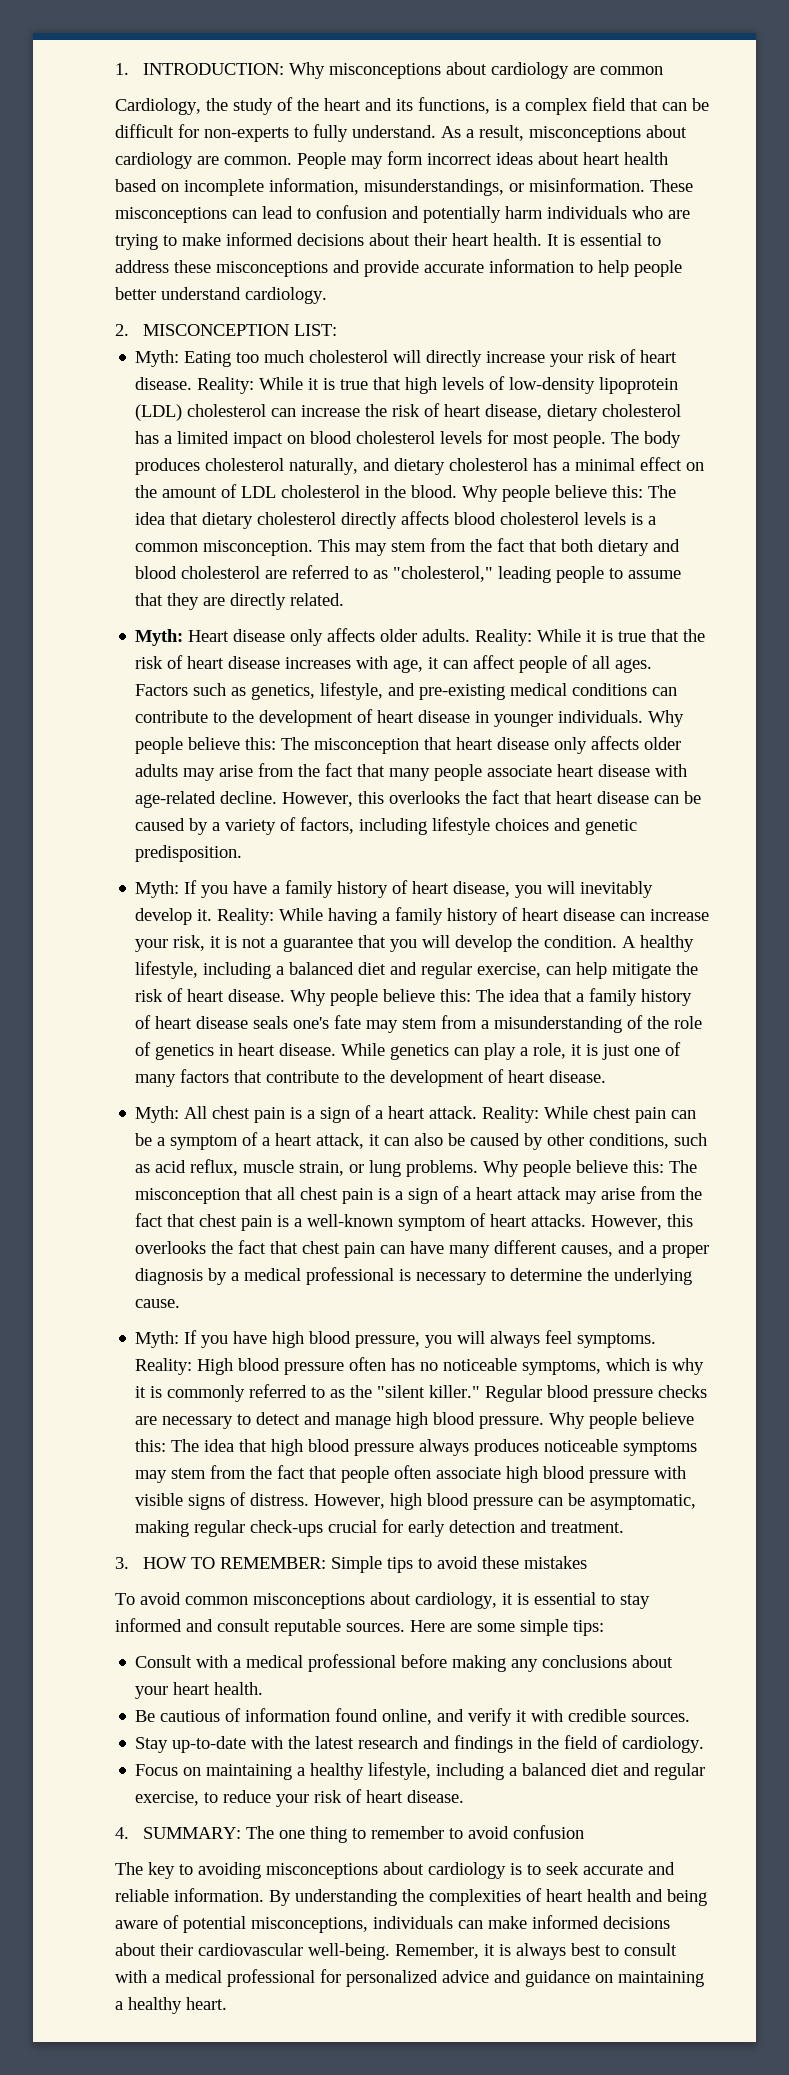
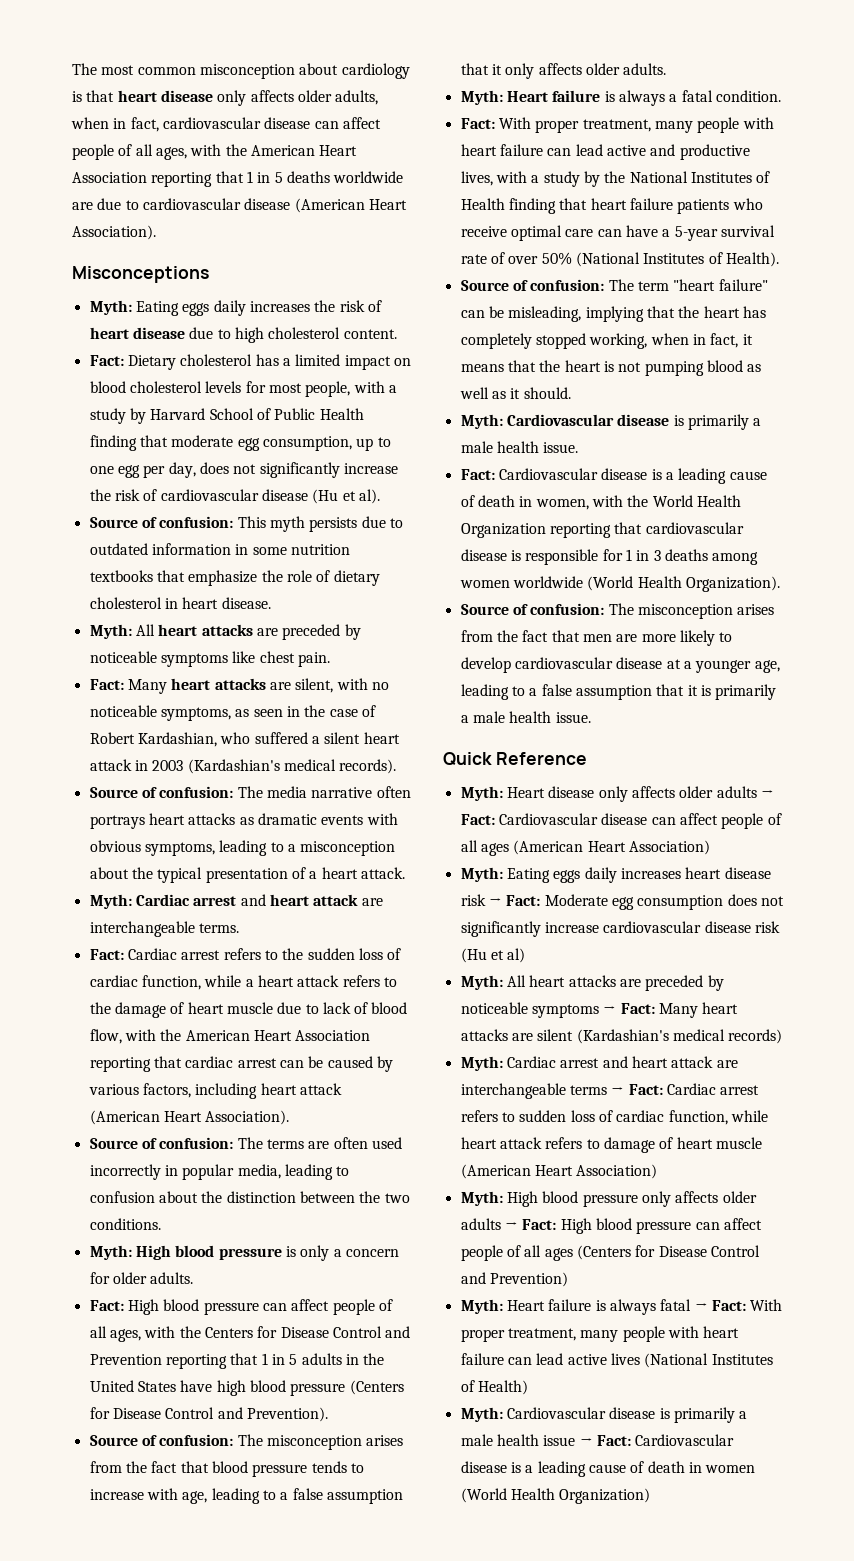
- 1. INTRODUCTION: Why misconceptions about cardiology are common
- Cardiology, the study of the heart and its functions, is a complex field that can be difficult for non-experts to fully understand. As a result, misconceptions about cardiology are common. People may form incorrect ideas about heart health based on incomplete information, misunderstandings, or misinformation. These misconceptions can lead to confusion and potentially harm individuals who are trying to make informed decisions about their heart health. It is essential to address these misconceptions and provide accurate information to help people better understand cardiology.
- 2. MISCONCEPTION LIST:
- Myth: Eating too much cholesterol will directly increase your risk of heart disease. Reality: While it is true that high levels of low-density lipoprotein (LDL) cholesterol can increase the risk of heart disease, dietary cholesterol has a limited impact on blood cholesterol levels for most people. The body produces cholesterol naturally, and dietary cholesterol has a minimal effect on the amount of LDL cholesterol in the blood. Why people believe this: The idea that dietary cholesterol directly affects blood cholesterol levels is a common misconception. This may stem from the fact that both dietary and blood cholesterol are referred to as "cholesterol," leading people to assume that they are directly related.
+ The most common misconception about cardiology is that heart disease only affects older adults, when in fact, cardiovascular disease can affect people of all ages, with the American Heart Association reporting that 1 in 5 deaths worldwide are due to cardiovascular disease (American Heart Association).
+ Misconceptions
+ Myth: Eating eggs daily increases the risk of heart disease due to high cholesterol content.
+ Fact: Dietary cholesterol has a limited impact on blood cholesterol levels for most people, with a study by Harvard School of Public Health finding that moderate egg consumption, up to one egg per day, does not significantly increase the risk of cardiovascular disease (Hu et al).
+ Source of confusion: This myth persists due to outdated information in some nutrition textbooks that emphasize the role of dietary cholesterol in heart disease.
+ Myth: All heart attacks are preceded by noticeable symptoms like chest pain.
+ Fact: Many heart attacks are silent, with no noticeable symptoms, as seen in the case of Robert Kardashian, who suffered a silent heart attack in 2003 (Kardashian's medical records).
+ Source of confusion: The media narrative often portrays heart attacks as dramatic events with obvious symptoms, leading to a misconception about the typical presentation of a heart attack.
+ Myth: Cardiac arrest and heart attack are interchangeable terms.
+ Fact: Cardiac arrest refers to the sudden loss of cardiac function, while a heart attack refers to the damage of heart muscle due to lack of blood flow, with the American Heart Association reporting that cardiac arrest can be caused by various factors, including heart attack (American Heart Association).
+ Source of confusion: The terms are often used incorrectly in popular media, leading to confusion about the distinction between the two conditions.
+ Myth: High blood pressure is only a concern for older adults.
+ Fact: High blood pressure can affect people of all ages, with the Centers for Disease Control and Prevention reporting that 1 in 5 adults in the United States have high blood pressure (Centers for Disease Control and Prevention).
+ Source of confusion: The misconception arises from the fact that blood pressure tends to increase with age, leading to a false assumption that it only affects older adults.
+ Myth: Heart failure is always a fatal condition.
+ Fact: With proper treatment, many people with heart failure can lead active and productive lives, with a study by the National Institutes of Health finding that heart failure patients who receive optimal care can have a 5-year survival rate of over 50% (National Institutes of Health).
+ Source of confusion: The term "heart failure" can be misleading, implying that the heart has completely stopped working, when in fact, it means that the heart is not pumping blood as well as it should.
+ Myth: Cardiovascular disease is primarily a male health issue.
+ Fact: Cardiovascular disease is a leading cause of death in women, with the World Health Organization reporting that cardiovascular disease is responsible for 1 in 3 deaths among women worldwide (World Health Organization).
+ Source of confusion: The misconception arises from the fact that men are more likely to develop cardiovascular disease at a younger age, leading to a false assumption that it is primarily a male health issue.
+ Quick Reference
- Myth: Heart disease only affects older adults. Reality: While it is true that the risk of heart disease increases with age, it can affect people of all ages. Factors such as genetics, lifestyle, and pre-existing medical conditions can contribute to the development of heart disease in younger individuals. Why people believe this: The misconception that heart disease only affects older adults may arise from the fact that many people associate heart disease with age-related decline. However, this overlooks the fact that heart disease can be caused by a variety of factors, including lifestyle choices and genetic predisposition.
- Myth: If you have a family history of heart disease, you will inevitably develop it. Reality: While having a family history of heart disease can increase your risk, it is not a guarantee that you will develop the condition. A healthy lifestyle, including a balanced diet and regular exercise, can help mitigate the risk of heart disease. Why people believe this: The idea that a family history of heart disease seals one's fate may stem from a misunderstanding of the role of genetics in heart disease. While genetics can play a role, it is just one of many factors that contribute to the development of heart disease.
- Myth: All chest pain is a sign of a heart attack. Reality: While chest pain can be a symptom of a heart attack, it can also be caused by other conditions, such as acid reflux, muscle strain, or lung problems. Why people believe this: The misconception that all chest pain is a sign of a heart attack may arise from the fact that chest pain is a well-known symptom of heart attacks. However, this overlooks the fact that chest pain can have many different causes, and a proper diagnosis by a medical professional is necessary to determine the underlying cause.
- Myth: If you have high blood pressure, you will always feel symptoms. Reality: High blood pressure often has no noticeable symptoms, which is why it is commonly referred to as the "silent killer." Regular blood pressure checks are necessary to detect and manage high blood pressure. Why people believe this: The idea that high blood pressure always produces noticeable symptoms may stem from the fact that people often associate high blood pressure with visible signs of distress. However, high blood pressure can be asymptomatic, making regular check-ups crucial for early detection and treatment.
- 3. HOW TO REMEMBER: Simple tips to avoid these mistakes
- To avoid common misconceptions about cardiology, it is essential to stay informed and consult reputable sources. Here are some simple tips:
- Consult with a medical professional before making any conclusions about your heart health.
- Be cautious of information found online, and verify it with credible sources.
- Stay up-to-date with the latest research and findings in the field of cardiology.
- Focus on maintaining a healthy lifestyle, including a balanced diet and regular exercise, to reduce your risk of heart disease.
- 4. SUMMARY: The one thing to remember to avoid confusion
- The key to avoiding misconceptions about cardiology is to seek accurate and reliable information. By understanding the complexities of heart health and being aware of potential misconceptions, individuals can make informed decisions about their cardiovascular well-being. Remember, it is always best to consult with a medical professional for personalized advice and guidance on maintaining a healthy heart.
+ Myth: Heart disease only affects older adults → Fact: Cardiovascular disease can affect people of all ages (American Heart Association)
+ Myth: Eating eggs daily increases heart disease risk → Fact: Moderate egg consumption does not significantly increase cardiovascular disease risk (Hu et al)
+ Myth: All heart attacks are preceded by noticeable symptoms → Fact: Many heart attacks are silent (Kardashian's medical records)
+ Myth: Cardiac arrest and heart attack are interchangeable terms → Fact: Cardiac arrest refers to sudden loss of cardiac function, while heart attack refers to damage of heart muscle (American Heart Association)
+ Myth: High blood pressure only affects older adults → Fact: High blood pressure can affect people of all ages (Centers for Disease Control and Prevention)
+ Myth: Heart failure is always fatal → Fact: With proper treatment, many people with heart failure can lead active lives (National Institutes of Health)
+ Myth: Cardiovascular disease is primarily a male health issue → Fact: Cardiovascular disease is a leading cause of death in women (World Health Organization)

